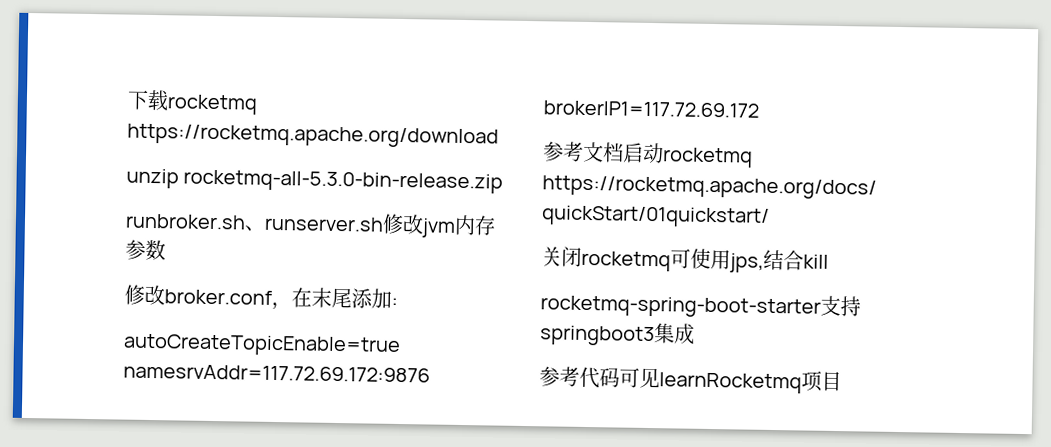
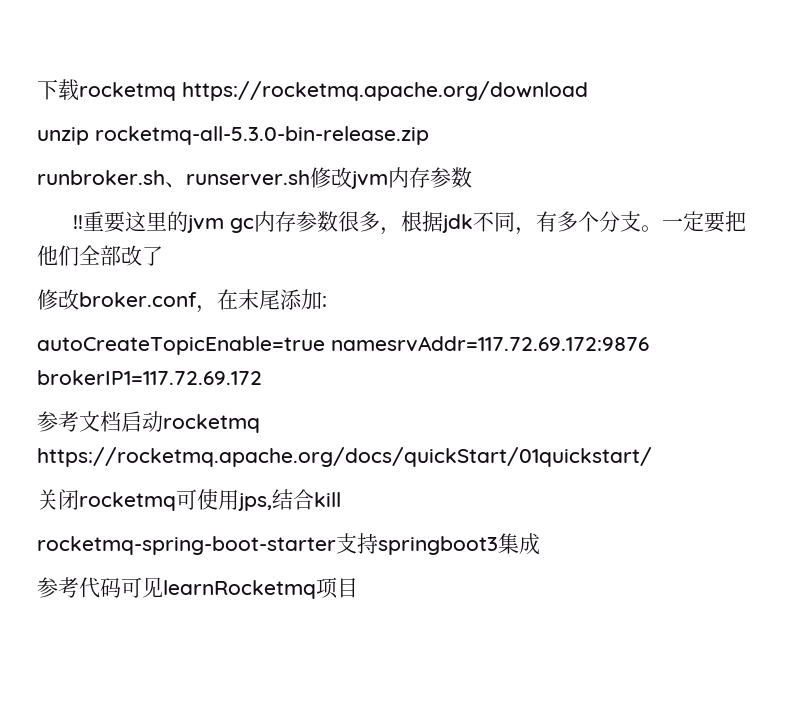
+ !!重要这里的jvm gc内存参数很多，根据jdk不同，有多个分支。一定要把他们全部改了

